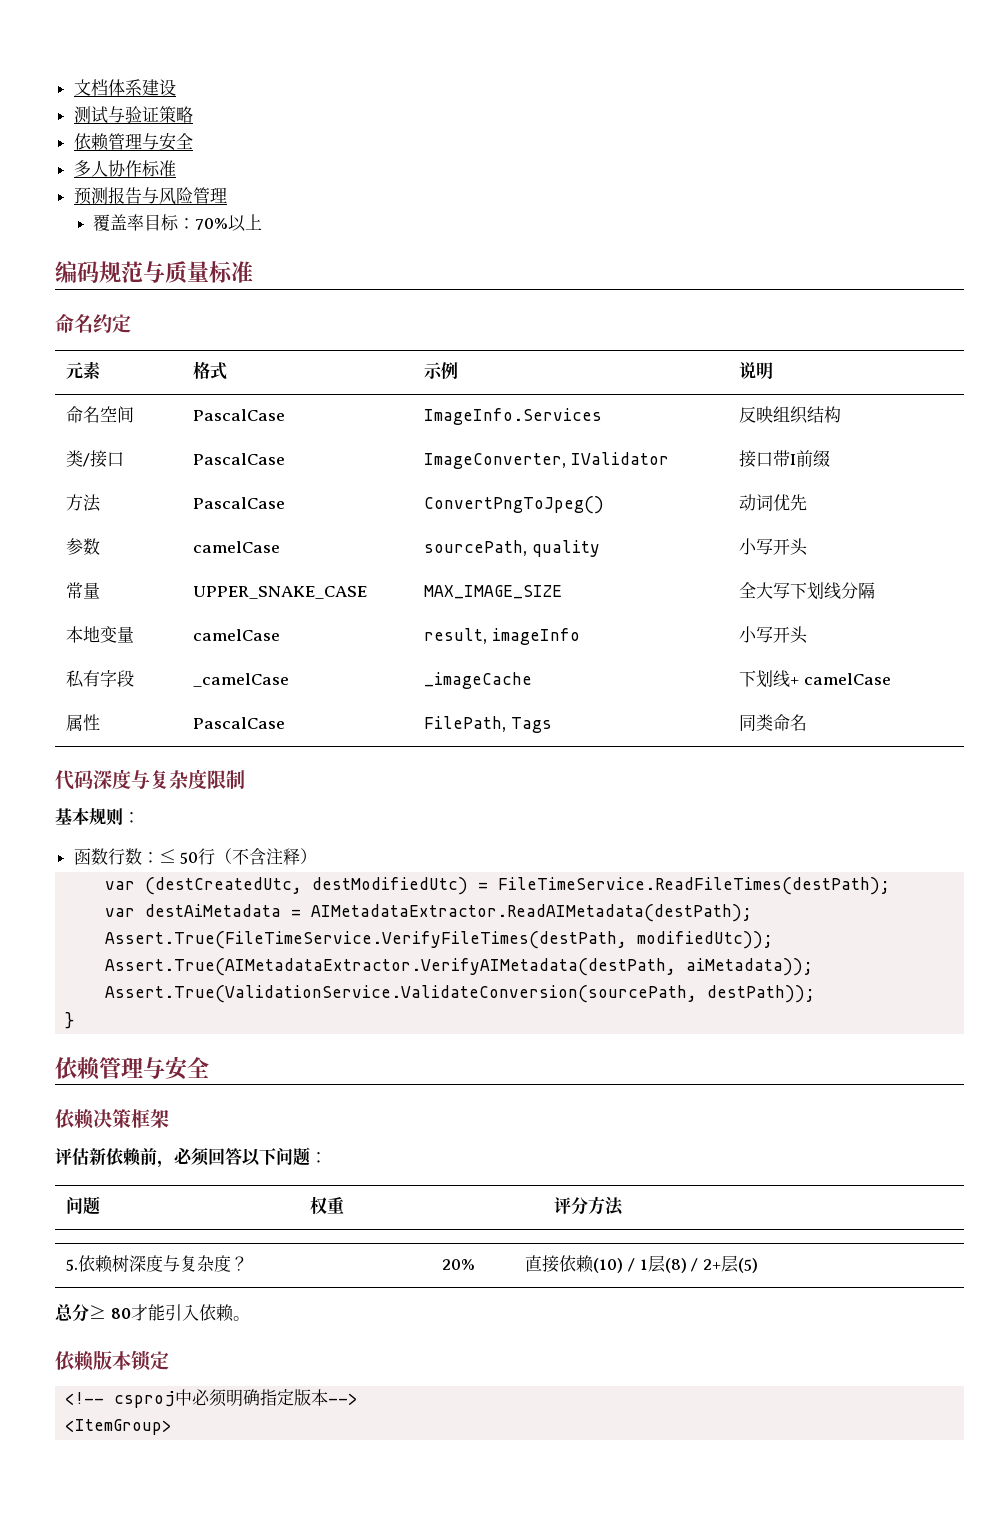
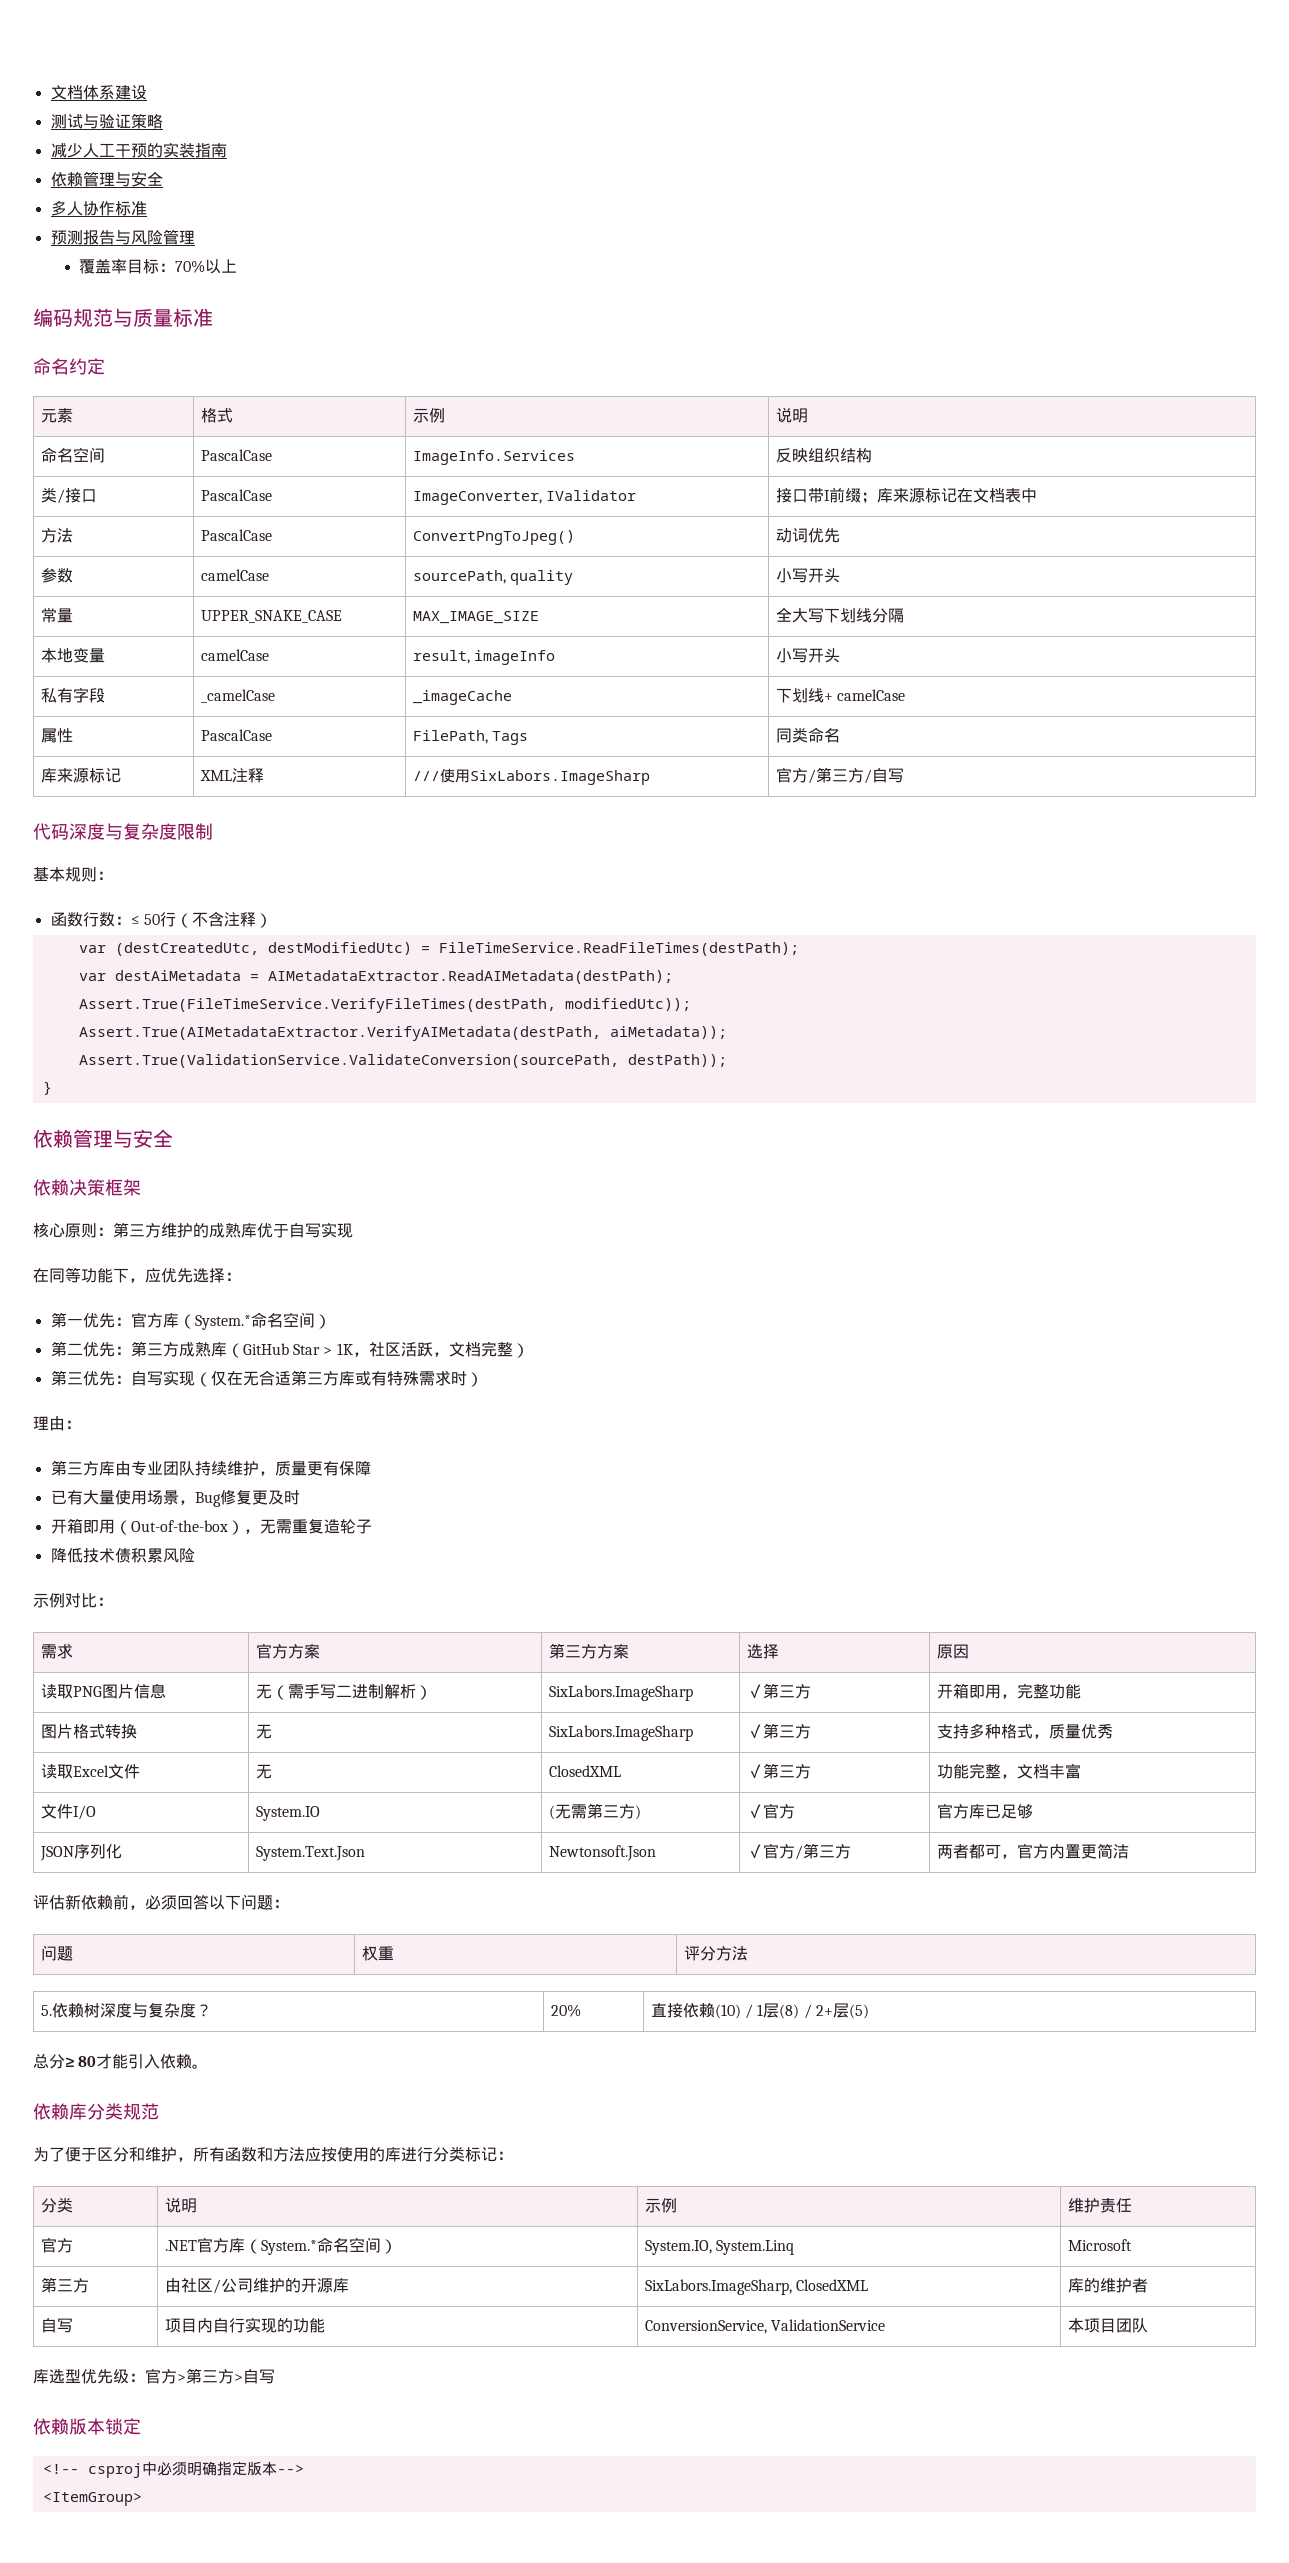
+ 减少人工干预的实装指南
- 类/接口 | PascalCase | ImageConverter, IValidator | 接口带I前缀
+ 类/接口 | PascalCase | ImageConverter, IValidator | 接口带I前缀；库来源标记在文档表中
+ 库来源标记 | XML注释 | ///使用SixLabors.ImageSharp | 官方/第三方/自写
+ 核心原则：第三方维护的成熟库优于自写实现
+ 在同等功能下，应优先选择：
+ 第一优先：官方库（System.*命名空间）
+ 第二优先：第三方成熟库（GitHub Star > 1K，社区活跃，文档完整）
+ 第三优先：自写实现（仅在无合适第三方库或有特殊需求时）
+ 理由：
+ 第三方库由专业团队持续维护，质量更有保障
+ 已有大量使用场景，Bug修复更及时
+ 开箱即用（Out-of-the-box），无需重复造轮子
+ 降低技术债积累风险
+ 示例对比：
+ 需求 | 官方方案 | 第三方方案 | 选择 | 原因
+ 读取PNG图片信息 | 无（需手写二进制解析） | SixLabors.ImageSharp | ✓第三方 | 开箱即用，完整功能
+ 图片格式转换 | 无 | SixLabors.ImageSharp | ✓第三方 | 支持多种格式，质量优秀
+ 读取Excel文件 | 无 | ClosedXML | ✓第三方 | 功能完整，文档丰富
+ 文件I/O | System.IO | (无需第三方) | ✓官方 | 官方库已足够
+ JSON序列化 | System.Text.Json | Newtonsoft.Json | ✓官方/第三方 | 两者都可，官方内置更简洁
+ 依赖库分类规范
+ 为了便于区分和维护，所有函数和方法应按使用的库进行分类标记：
+ 分类 | 说明 | 示例 | 维护责任
+ 官方 | .NET官方库（System.*命名空间） | System.IO, System.Linq | Microsoft
+ 第三方 | 由社区/公司维护的开源库 | SixLabors.ImageSharp, ClosedXML | 库的维护者
+ 自写 | 项目内自行实现的功能 | ConversionService, ValidationService | 本项目团队
+ 库选型优先级：官方>第三方>自写

